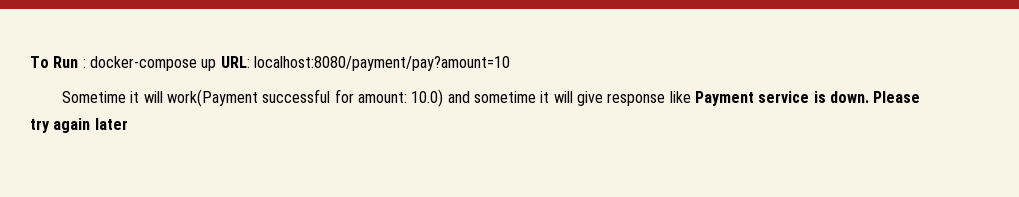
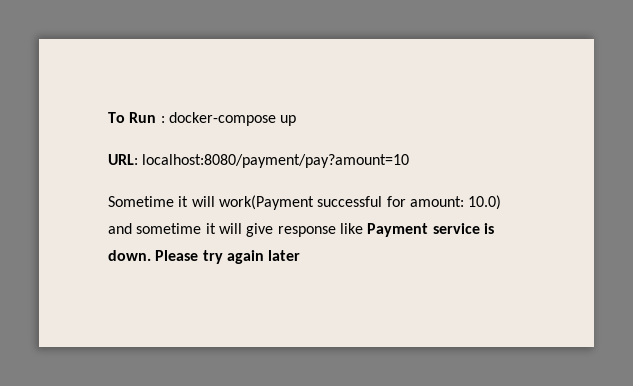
- To Run : docker-compose up URL: localhost:8080/payment/pay?amount=10
+ To Run : docker-compose up
+ URL: localhost:8080/payment/pay?amount=10

